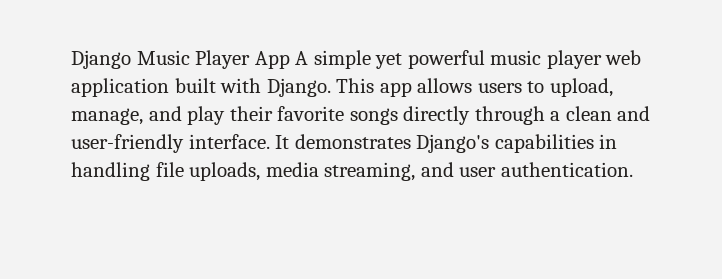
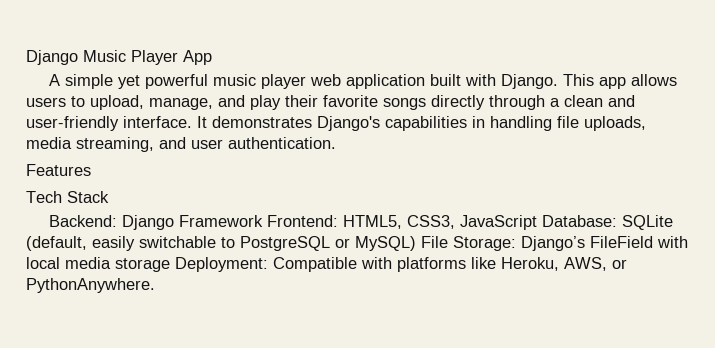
- Django Music Player App A simple yet powerful music player web application built with Django.
+ Django Music Player App
+ A simple yet powerful music player web application built with Django.
+ Features
+ Tech Stack
+ Backend: Django Framework Frontend: HTML5, CSS3, JavaScript Database: SQLite (default, easily switchable to PostgreSQL or MySQL) File Storage: Django’s FileField with local media storage Deployment: Compatible with platforms like Heroku, AWS, or PythonAnywhere.

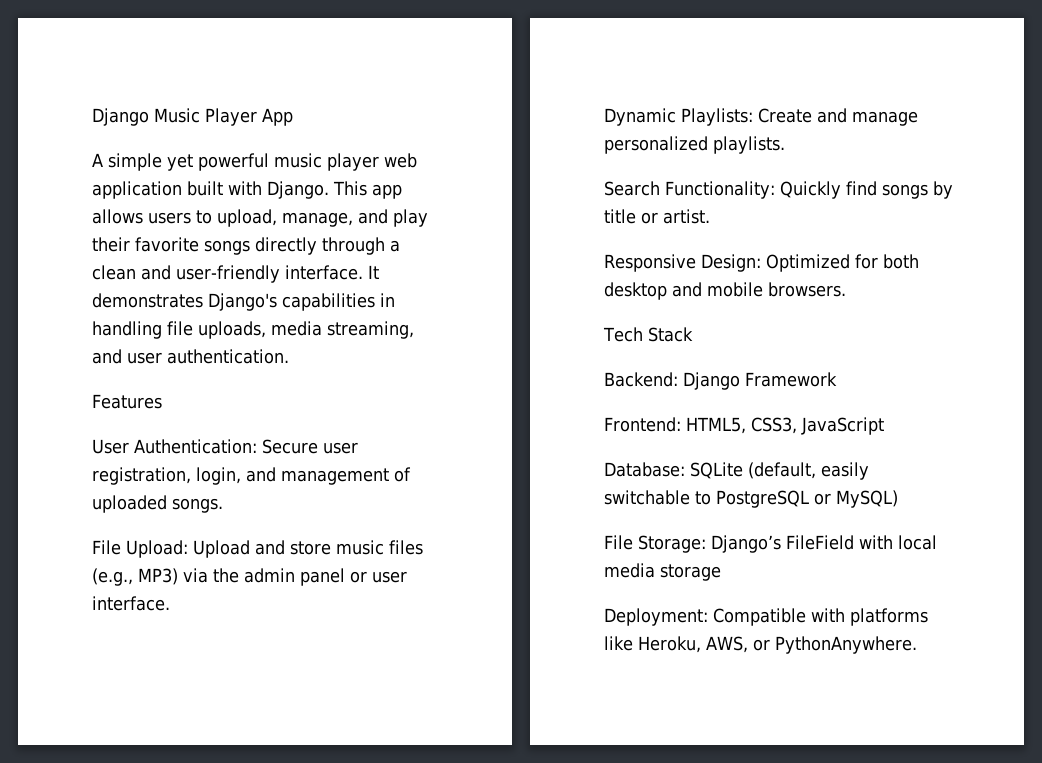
+ User Authentication: Secure user registration, login, and management of uploaded songs.
+ File Upload: Upload and store music files (e.g., MP3) via the admin panel or user interface.
+ Dynamic Playlists: Create and manage personalized playlists.
+ Search Functionality: Quickly find songs by title or artist.
+ Responsive Design: Optimized for both desktop and mobile browsers.
- Backend: Django Framework Frontend: HTML5, CSS3, JavaScript Database: SQLite (default, easily switchable to PostgreSQL or MySQL) File Storage: Django’s FileField with local media storage Deployment: Compatible with platforms like Heroku, AWS, or PythonAnywhere.
+ Backend: Django Framework
+ Frontend: HTML5, CSS3, JavaScript
+ Database: SQLite (default, easily switchable to PostgreSQL or MySQL)
+ File Storage: Django’s FileField with local media storage
+ Deployment: Compatible with platforms like Heroku, AWS, or PythonAnywhere.

